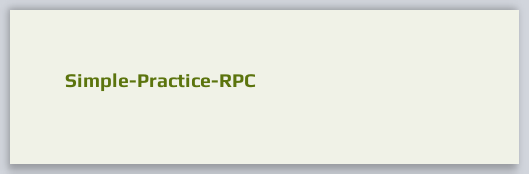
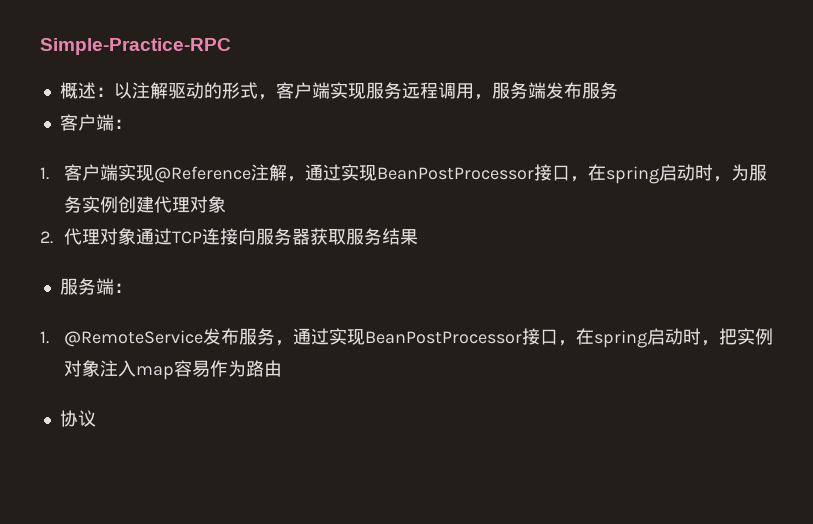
+ 概述：以注解驱动的形式，客户端实现服务远程调用，服务端发布服务
+ 客户端：
+ 1.客户端实现@Reference注解，通过实现BeanPostProcessor接口，在spring启动时，为服务实例创建代理对象
+ 2.代理对象通过TCP连接向服务器获取服务结果
+ 服务端：
+ 1. @RemoteService发布服务，通过实现BeanPostProcessor接口，在spring启动时，把实例对象注入map容易作为路由
+ 协议

